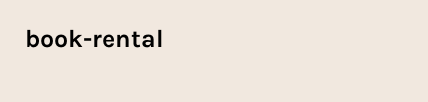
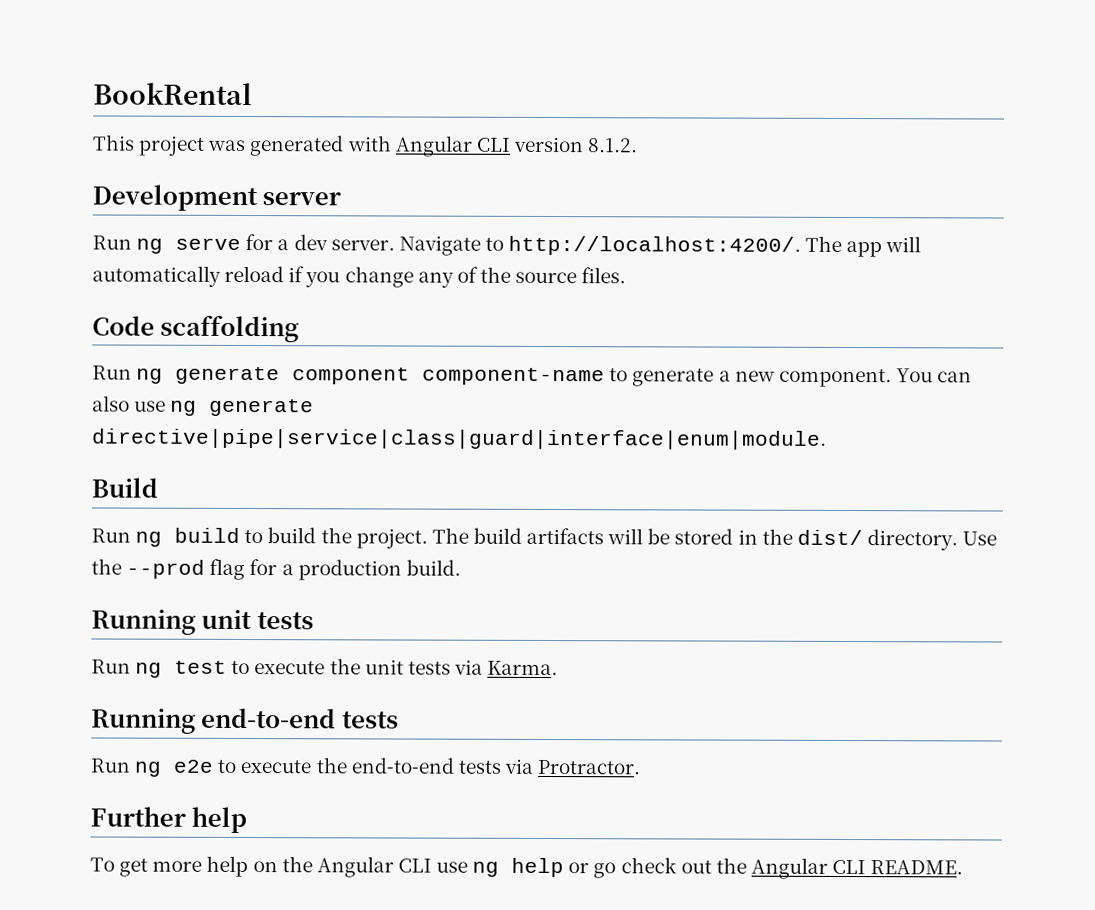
- book-rental
+ BookRental
+ This project was generated with Angular CLI version 8.1.2.
+ Development server
+ Run ng serve for a dev server. Navigate to http://localhost:4200/. The app will automatically reload if you change any of the source files.
+ Code scaffolding
+ Run ng generate component component-name to generate a new component. You can also use ng generate directive|pipe|service|class|guard|interface|enum|module.
+ Build
+ Run ng build to build the project. The build artifacts will be stored in the dist/ directory. Use the --prod flag for a production build.
+ Running unit tests
+ Run ng test to execute the unit tests via Karma.
+ Running end-to-end tests
+ Run ng e2e to execute the end-to-end tests via Protractor.
+ Further help
+ To get more help on the Angular CLI use ng help or go check out the Angular CLI README.

